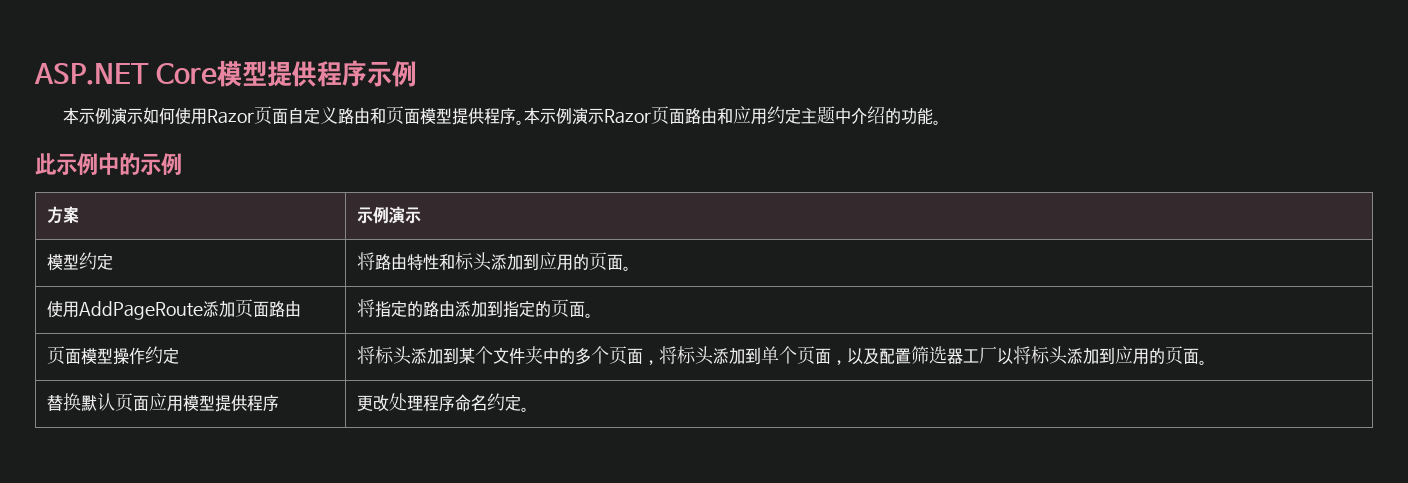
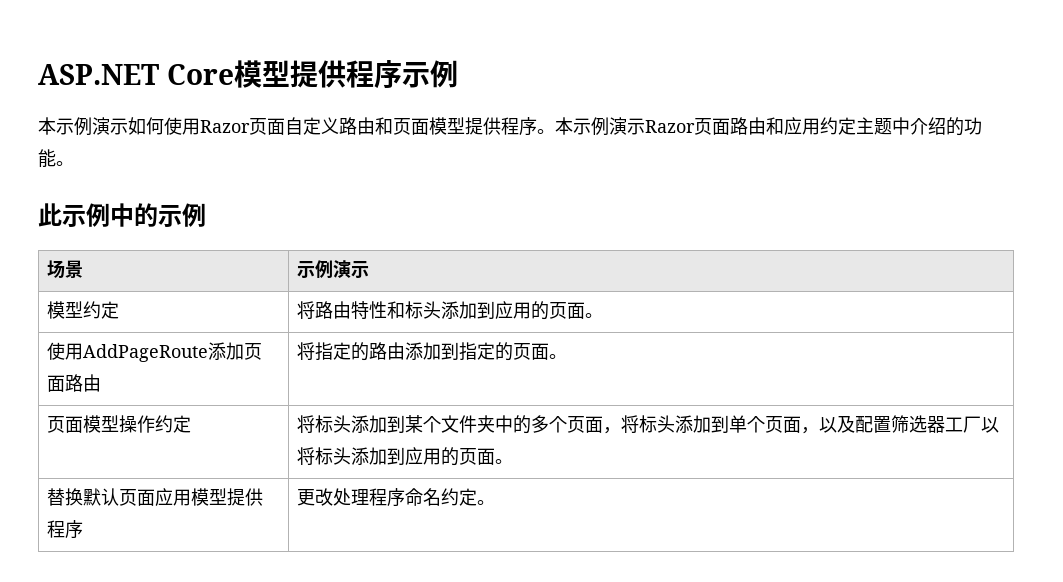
- 方案 | 示例演示
+ 场景 | 示例演示

